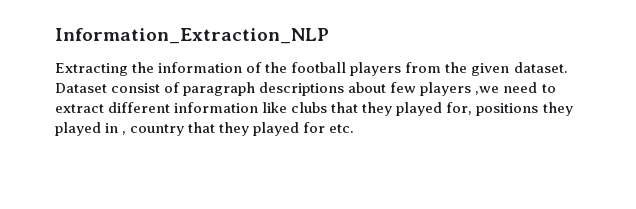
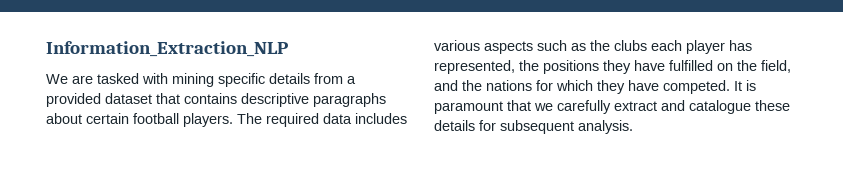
- Extracting the information of the football players from the given dataset. Dataset consist of paragraph descriptions about few players ,we need to extract different information like clubs that they played for, positions they played in , country that they played for etc.
+ We are tasked with mining specific details from a provided dataset that contains descriptive paragraphs about certain football players. The required data includes various aspects such as the clubs each player has represented, the positions they have fulfilled on the field, and the nations for which they have competed. It is paramount that we carefully extract and catalogue these details for subsequent analysis.

